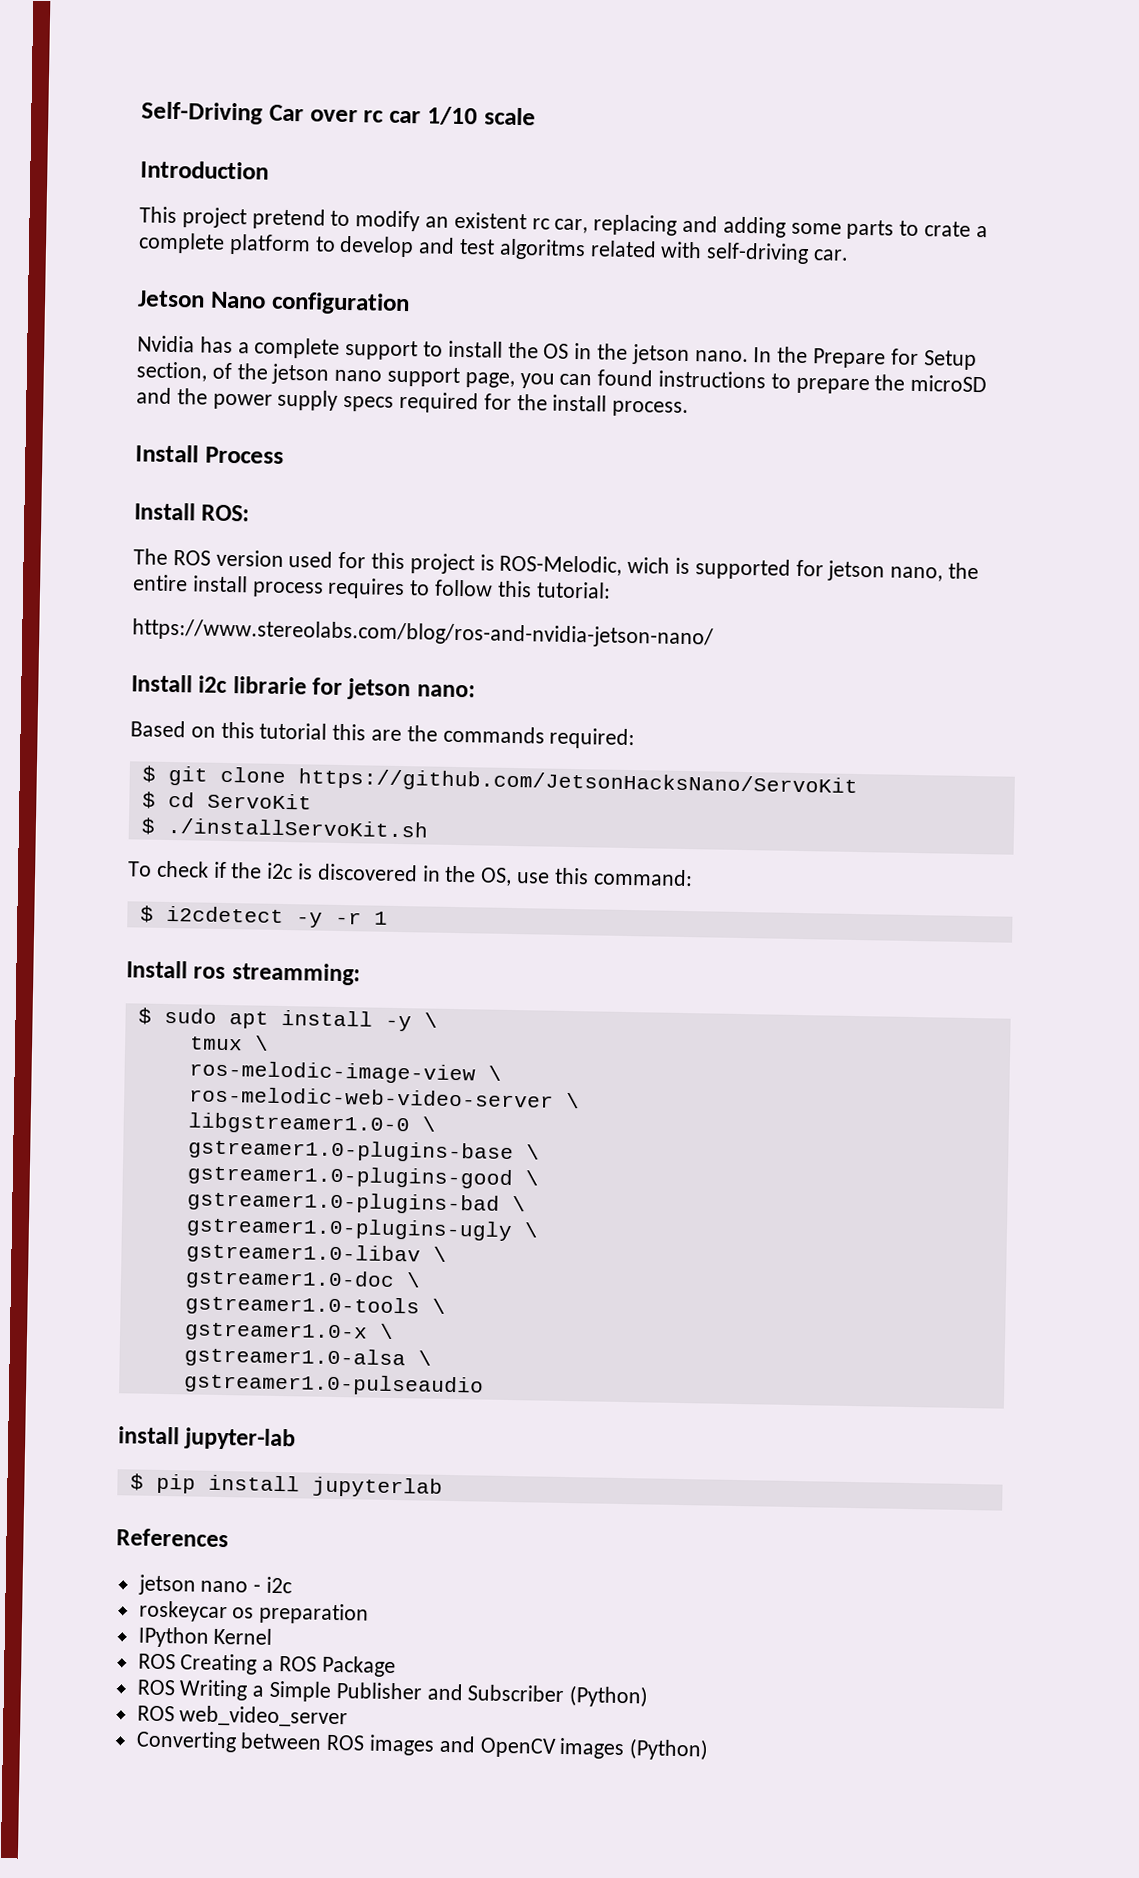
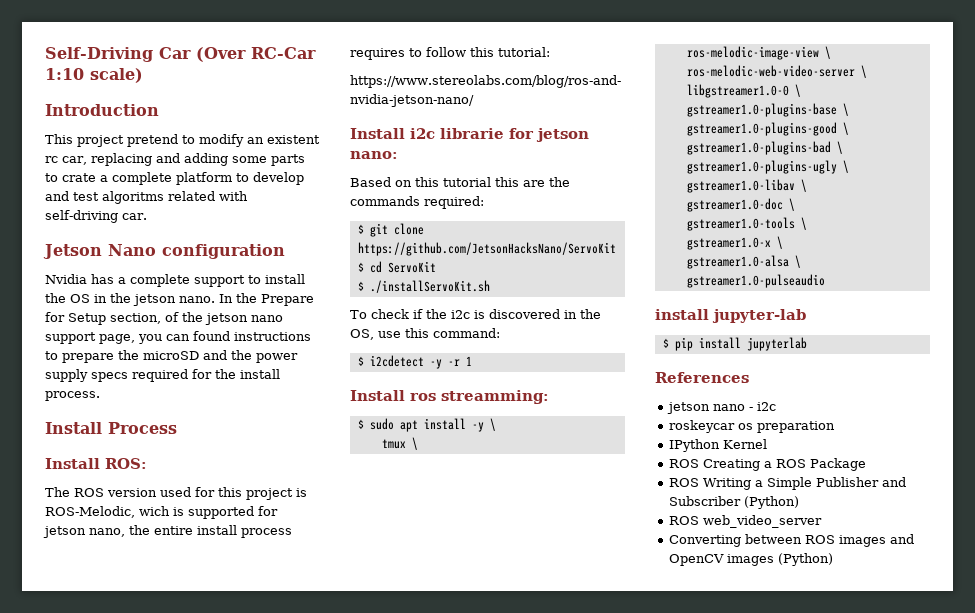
- Self-Driving Car over rc car 1/10 scale
+ Self-Driving Car (Over RC-Car 1:10 scale)

